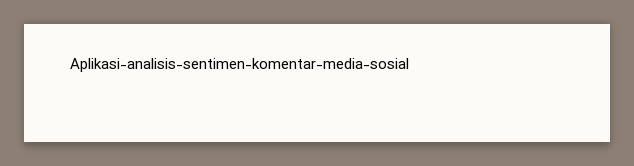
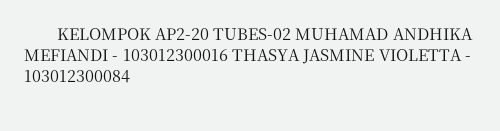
- Aplikasi-analisis-sentimen-komentar-media-sosial
+ KELOMPOK AP2-20 TUBES-02 MUHAMAD ANDHIKA MEFIANDI - 103012300016 THASYA JASMINE VIOLETTA - 103012300084

